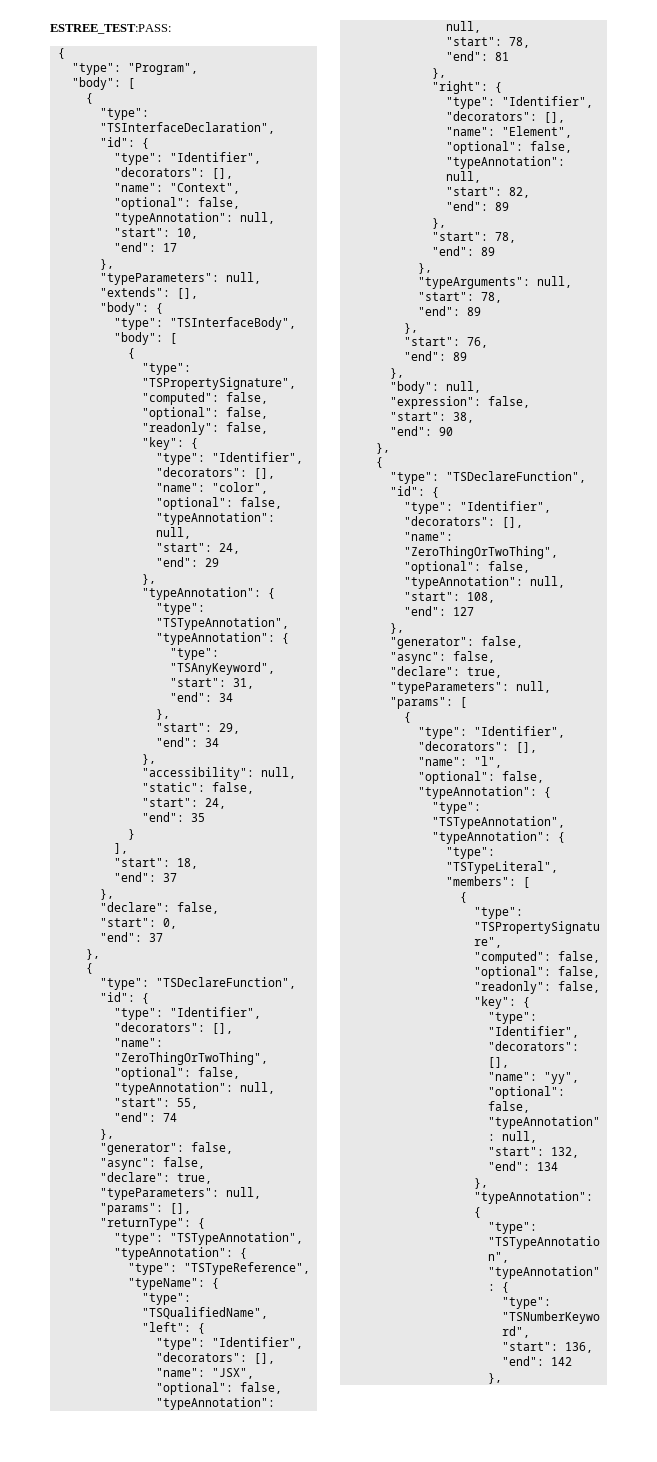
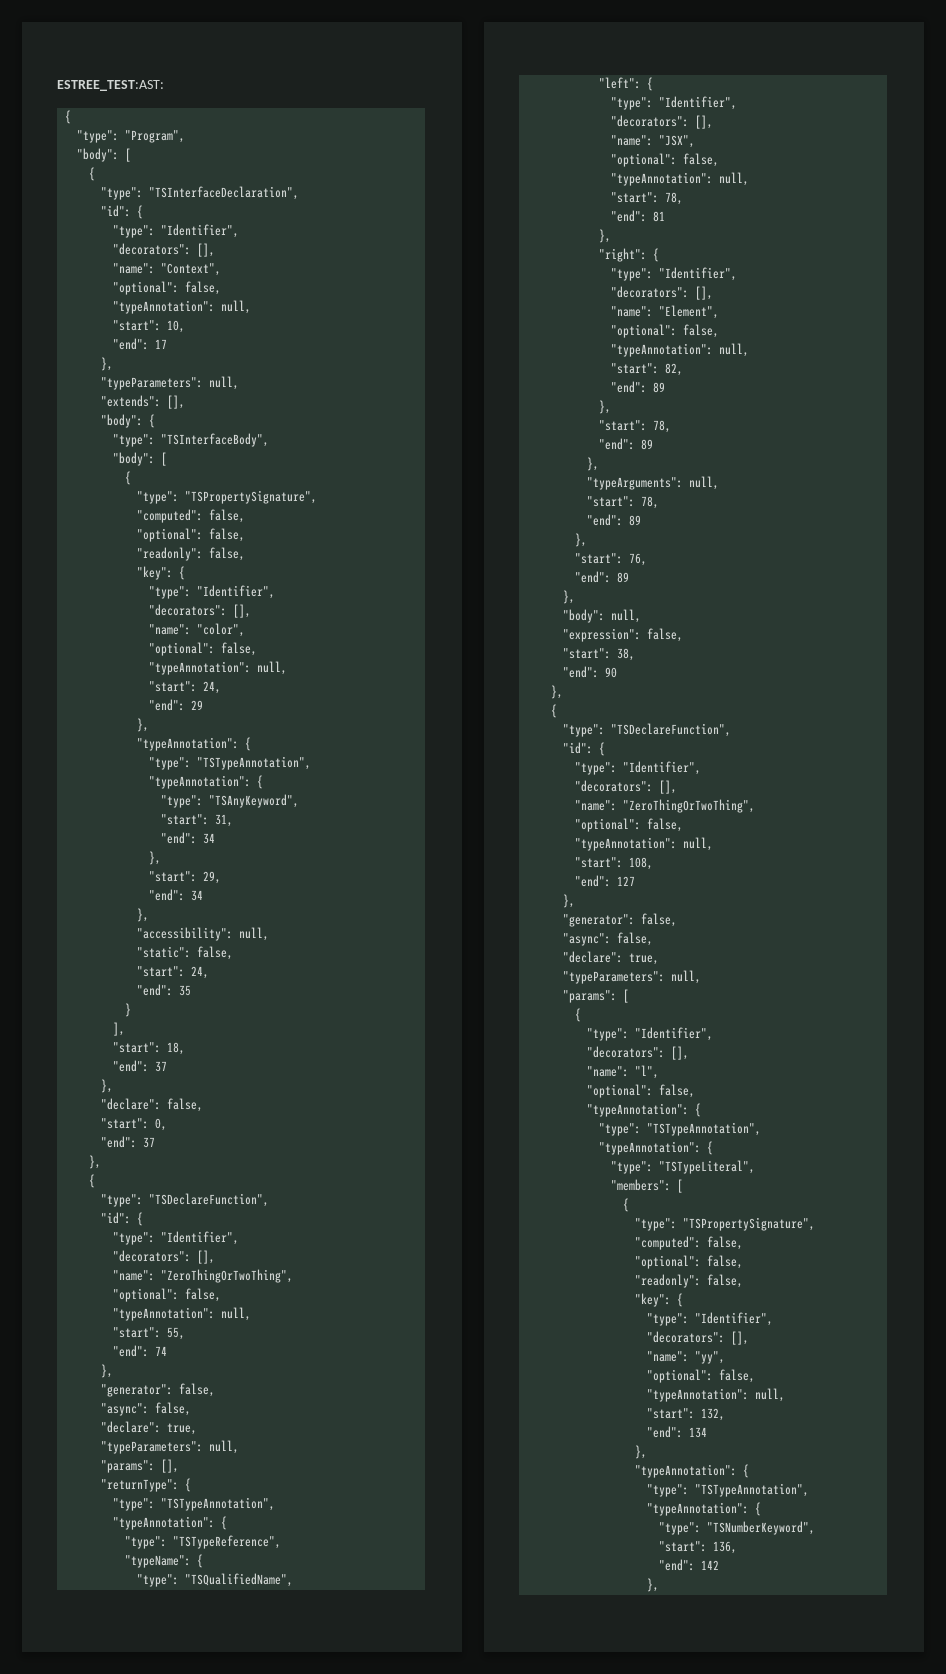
- ESTREE_TEST:PASS:
+ ESTREE_TEST:AST:

